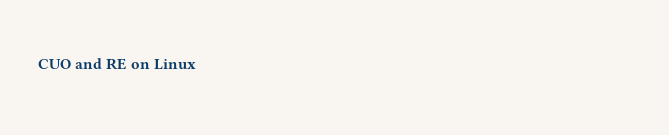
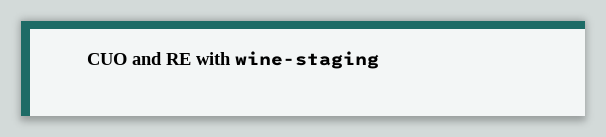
- CUO and RE on Linux
+ CUO and RE with wine-staging

